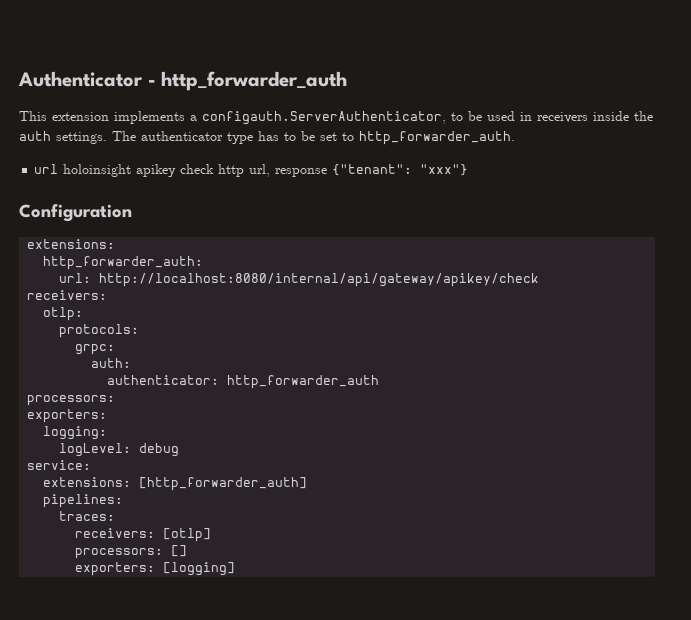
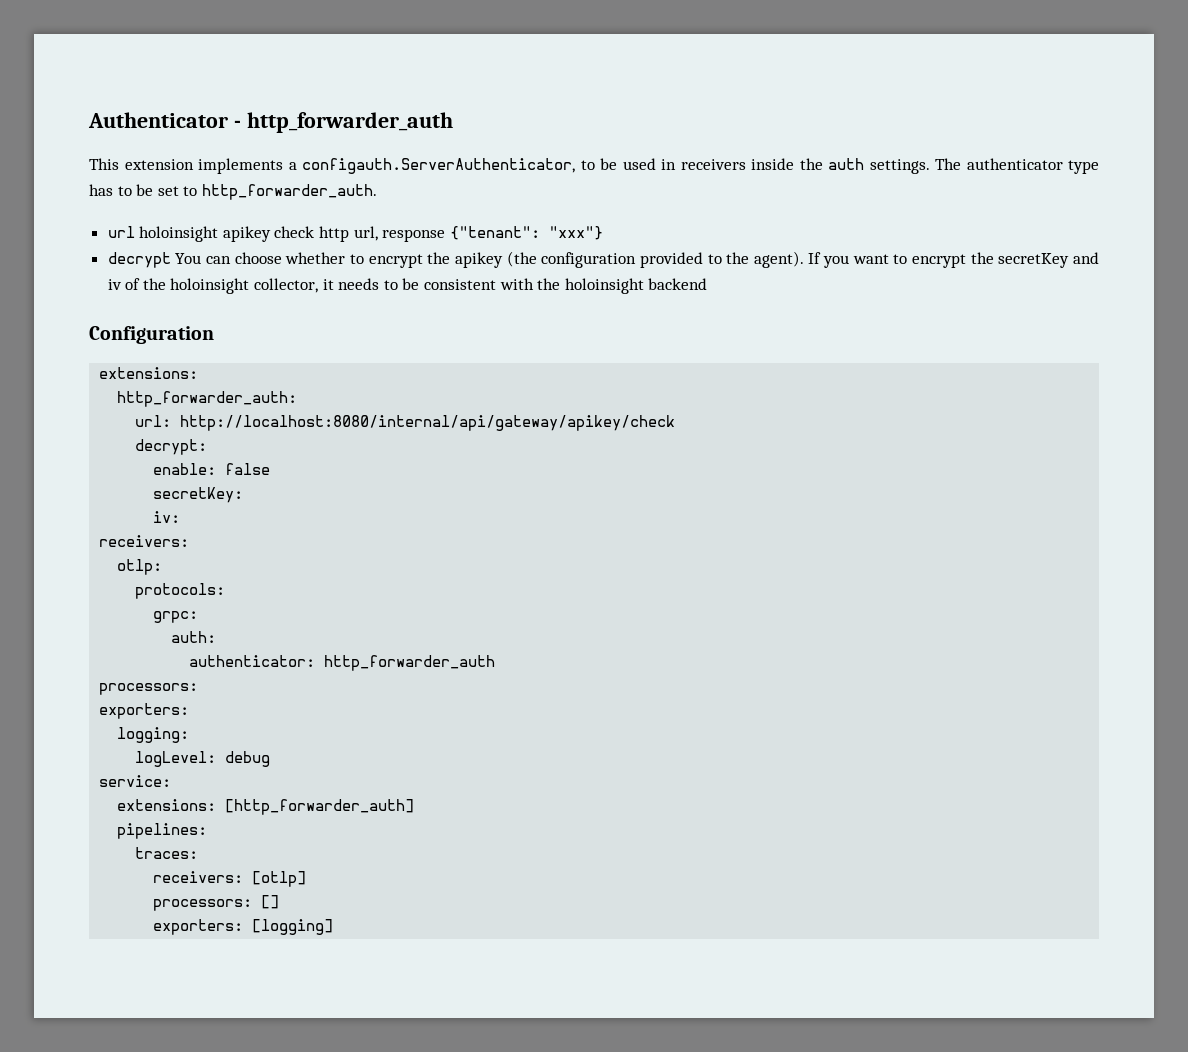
+ decrypt You can choose whether to encrypt the apikey (the configuration provided to the agent). If you want to encrypt the secretKey and iv of the holoinsight collector, it needs to be consistent with the holoinsight backend
+ decrypt:
+ enable: false
+ secretKey:
+ iv:

